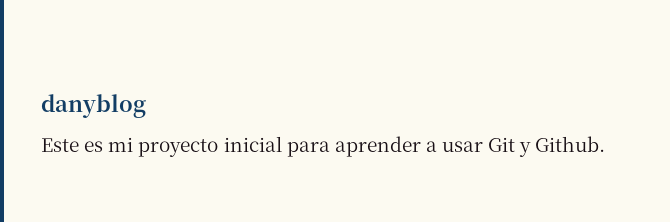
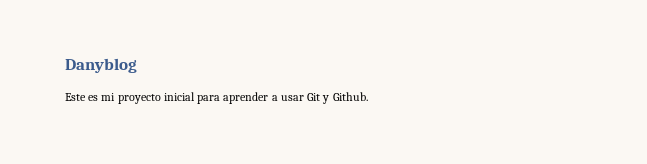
- danyblog
+ Danyblog

